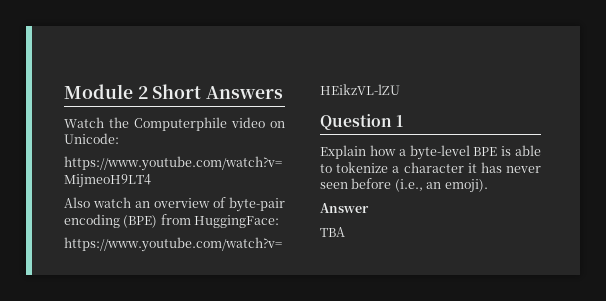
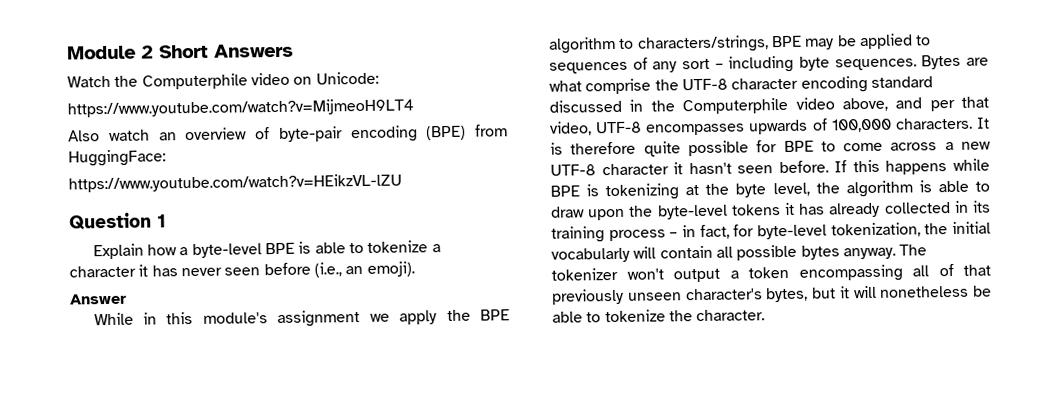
- TBA
+ While in this module's assignment we apply the BPE algorithm to characters/strings, BPE may be applied to sequences of any sort – including byte sequences. Bytes are what comprise the UTF-8 character encoding standard discussed in the Computerphile video above, and per that video, UTF-8 encompasses upwards of 100,000 characters. It is therefore quite possible for BPE to come across a new UTF-8 character it hasn't seen before. If this happens while BPE is tokenizing at the byte level, the algorithm is able to draw upon the byte-level tokens it has already collected in its training process – in fact, for byte-level tokenization, the initial vocabularly will contain all possible bytes anyway. The tokenizer won't output a token encompassing all of that previously unseen character's bytes, but it will nonetheless be able to tokenize the character.

